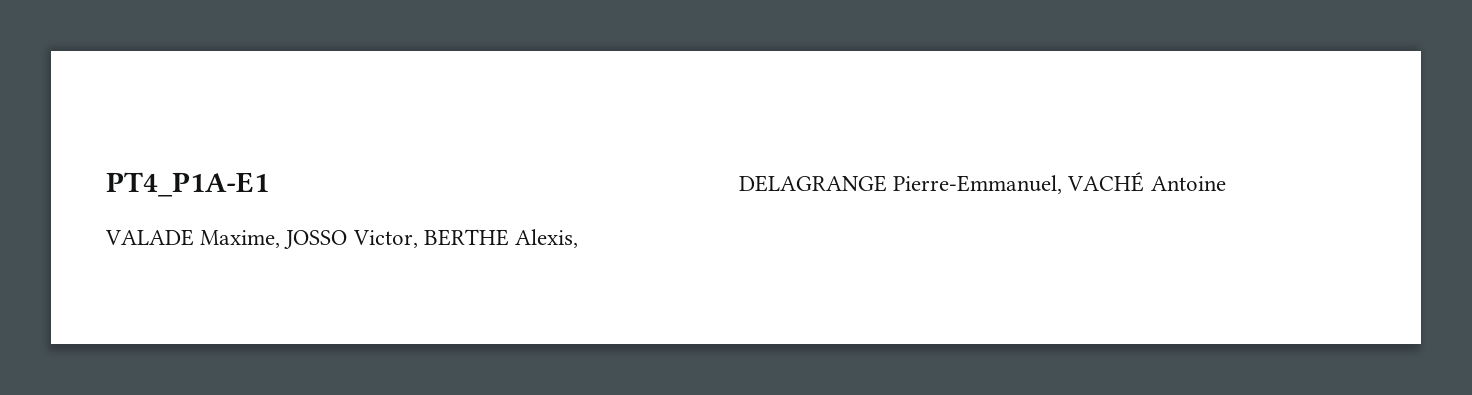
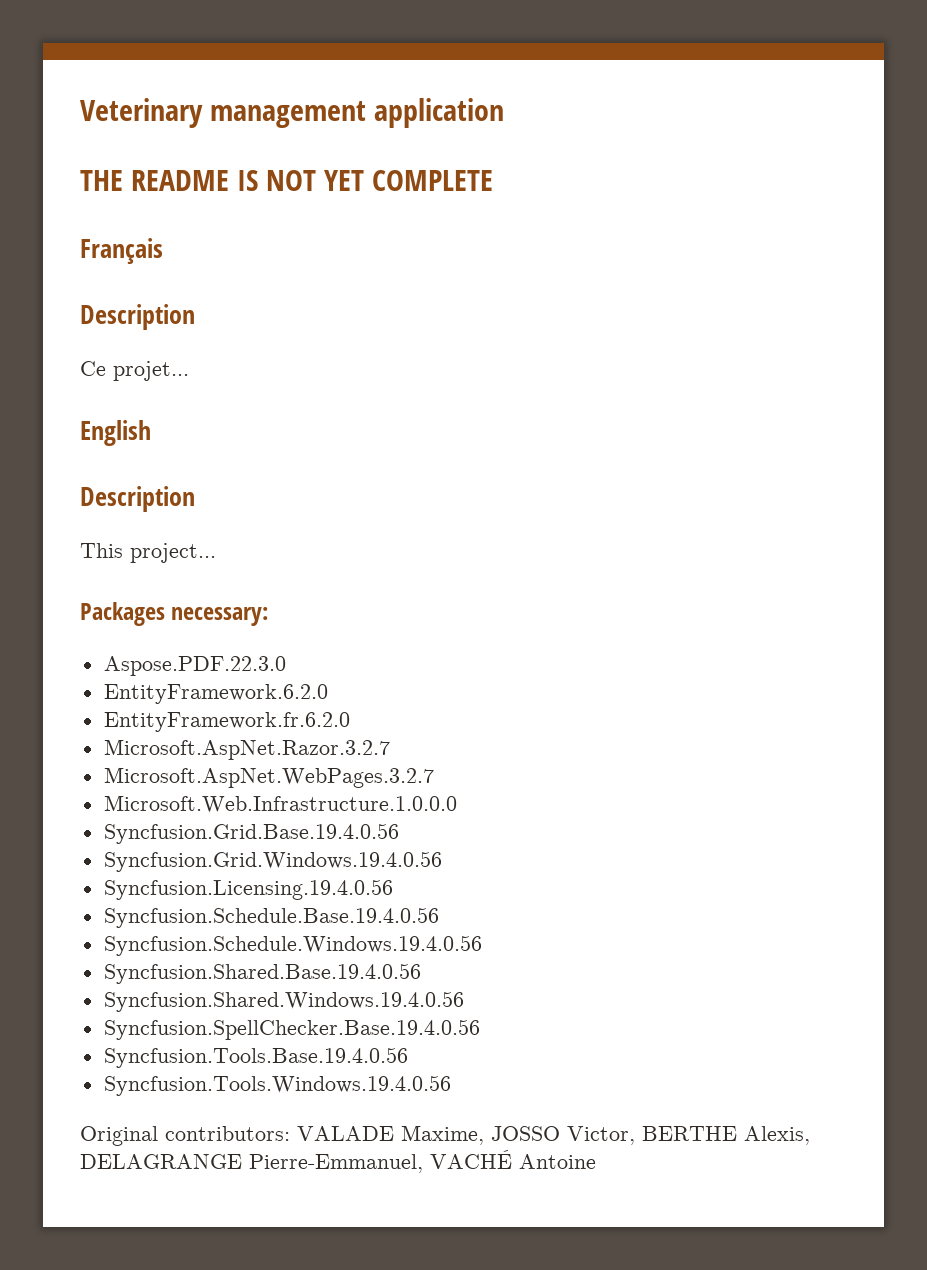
- PT4_P1A-E1
- VALADE Maxime, JOSSO Victor, BERTHE Alexis, DELAGRANGE Pierre-Emmanuel, VACHÉ Antoine
+ Veterinary management application
+ THE README IS NOT YET COMPLETE
+ Français
+ Description
+ Ce projet...
+ English
+ Description
+ This project...
+ Packages necessary:
+ Aspose.PDF.22.3.0
+ EntityFramework.6.2.0
+ EntityFramework.fr.6.2.0
+ Microsoft.AspNet.Razor.3.2.7
+ Microsoft.AspNet.WebPages.3.2.7
+ Microsoft.Web.Infrastructure.1.0.0.0
+ Syncfusion.Grid.Base.19.4.0.56
+ Syncfusion.Grid.Windows.19.4.0.56
+ Syncfusion.Licensing.19.4.0.56
+ Syncfusion.Schedule.Base.19.4.0.56
+ Syncfusion.Schedule.Windows.19.4.0.56
+ Syncfusion.Shared.Base.19.4.0.56
+ Syncfusion.Shared.Windows.19.4.0.56
+ Syncfusion.SpellChecker.Base.19.4.0.56
+ Syncfusion.Tools.Base.19.4.0.56
+ Syncfusion.Tools.Windows.19.4.0.56
+ Original contributors: VALADE Maxime, JOSSO Victor, BERTHE Alexis, DELAGRANGE Pierre-Emmanuel, VACHÉ Antoine

